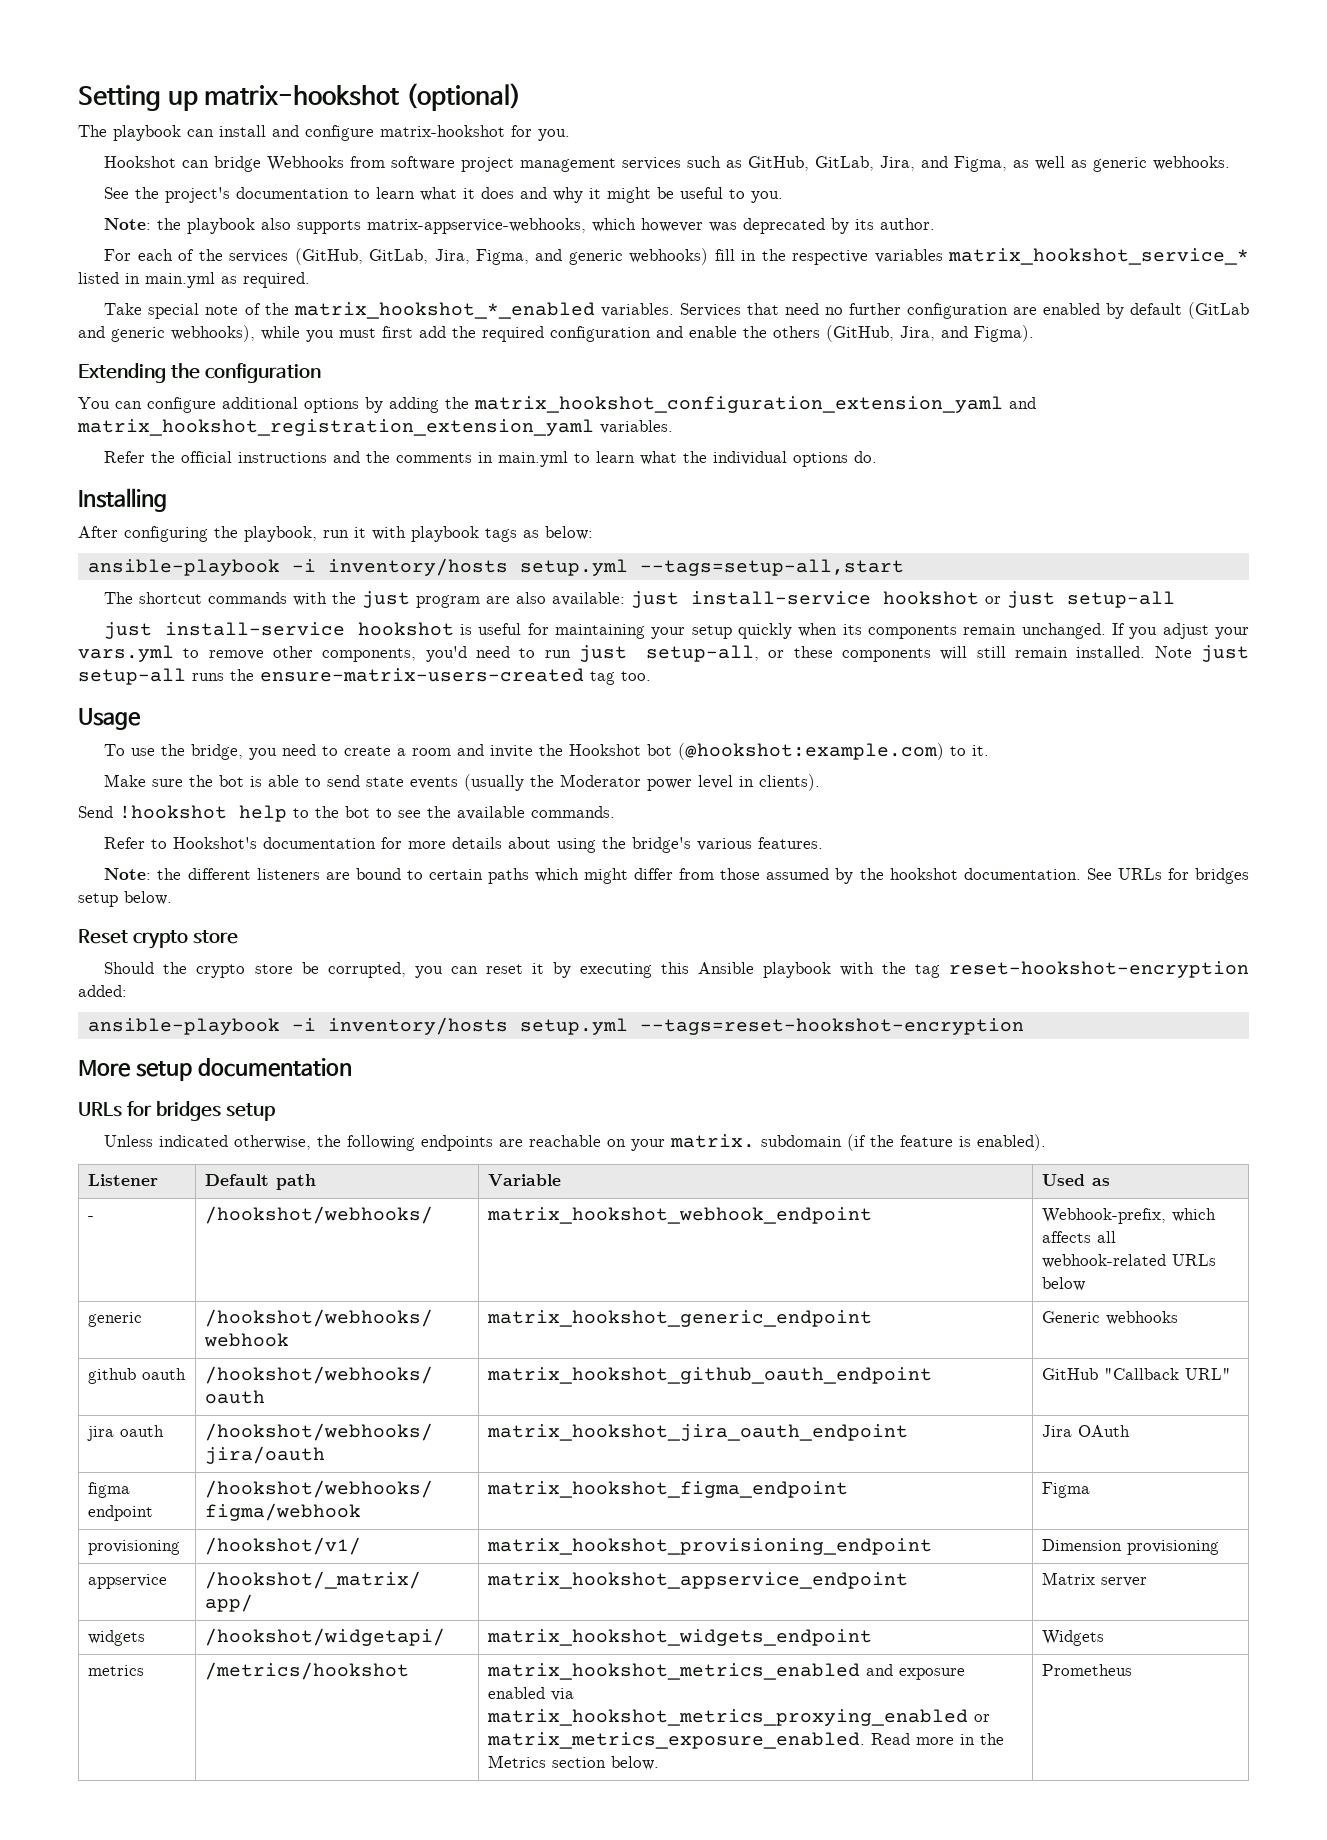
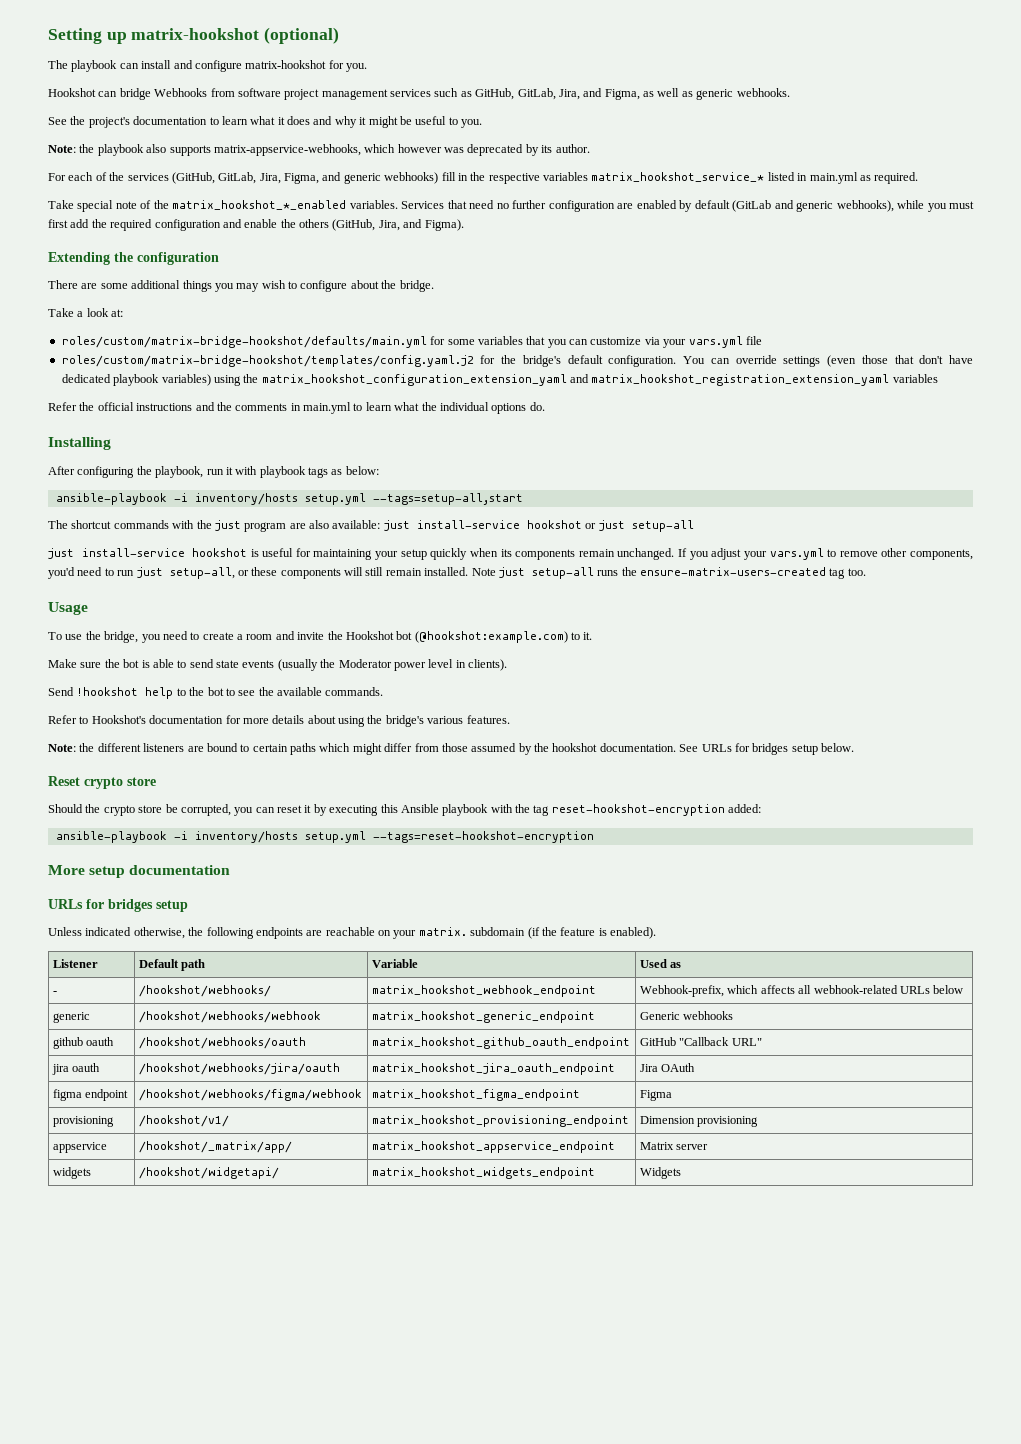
- You can configure additional options by adding the matrix_hookshot_configuration_extension_yaml and matrix_hookshot_registration_extension_yaml variables.
+ There are some additional things you may wish to configure about the bridge.
+ Take a look at:
+ roles/custom/matrix-bridge-hookshot/defaults/main.yml for some variables that you can customize via your vars.yml file
+ roles/custom/matrix-bridge-hookshot/templates/config.yaml.j2 for the bridge's default configuration. You can override settings (even those that don't have dedicated playbook variables) using the matrix_hookshot_configuration_extension_yaml and matrix_hookshot_registration_extension_yaml variables
- metrics | /metrics/hookshot | matrix_hookshot_metrics_enabled and exposure enabled via matrix_hookshot_metrics_proxying_enabled or matrix_metrics_exposure_enabled. Read more in the Metrics section below. | Prometheus

